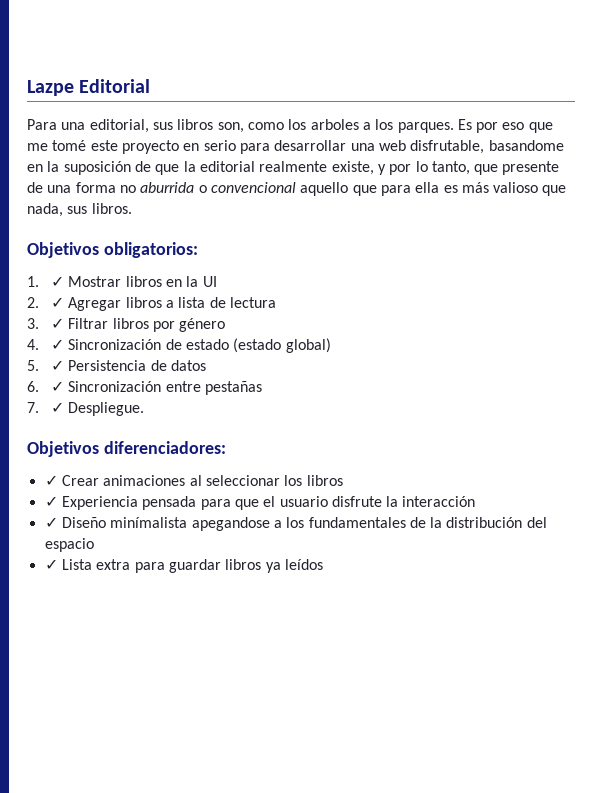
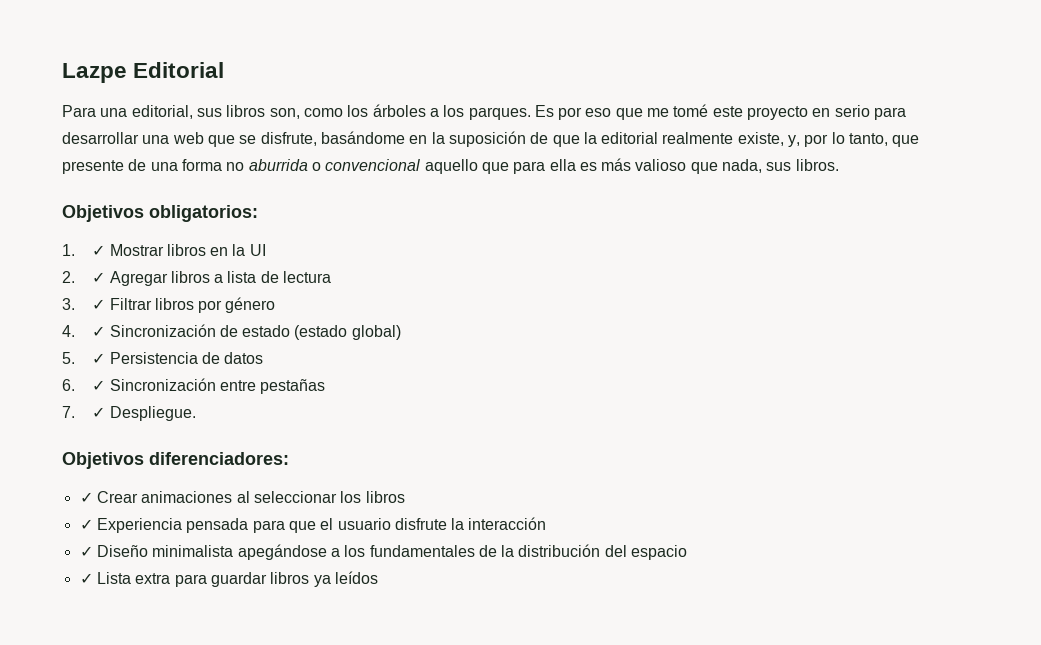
- Para una editorial, sus libros son, como los arboles a los parques.
+ Para una editorial, sus libros son, como los árboles a los parques.
- Es por eso que me tomé este proyecto en serio para desarrollar una web disfrutable, basandome en la suposición de que la editorial realmente existe, y por lo tanto, que presente de una forma no aburrida o convencional aquello que para ella es más valioso que nada, sus libros.
+ Es por eso que me tomé este proyecto en serio para desarrollar una web que se disfrute, basándome en la suposición de que la editorial realmente existe, y, por lo tanto, que presente de una forma no aburrida o convencional aquello que para ella es más valioso que nada, sus libros.
- ✓ Diseño minímalista apegandose a los fundamentales de la distribución del espacio
+ ✓ Diseño minimalista apegándose a los fundamentales de la distribución del espacio

